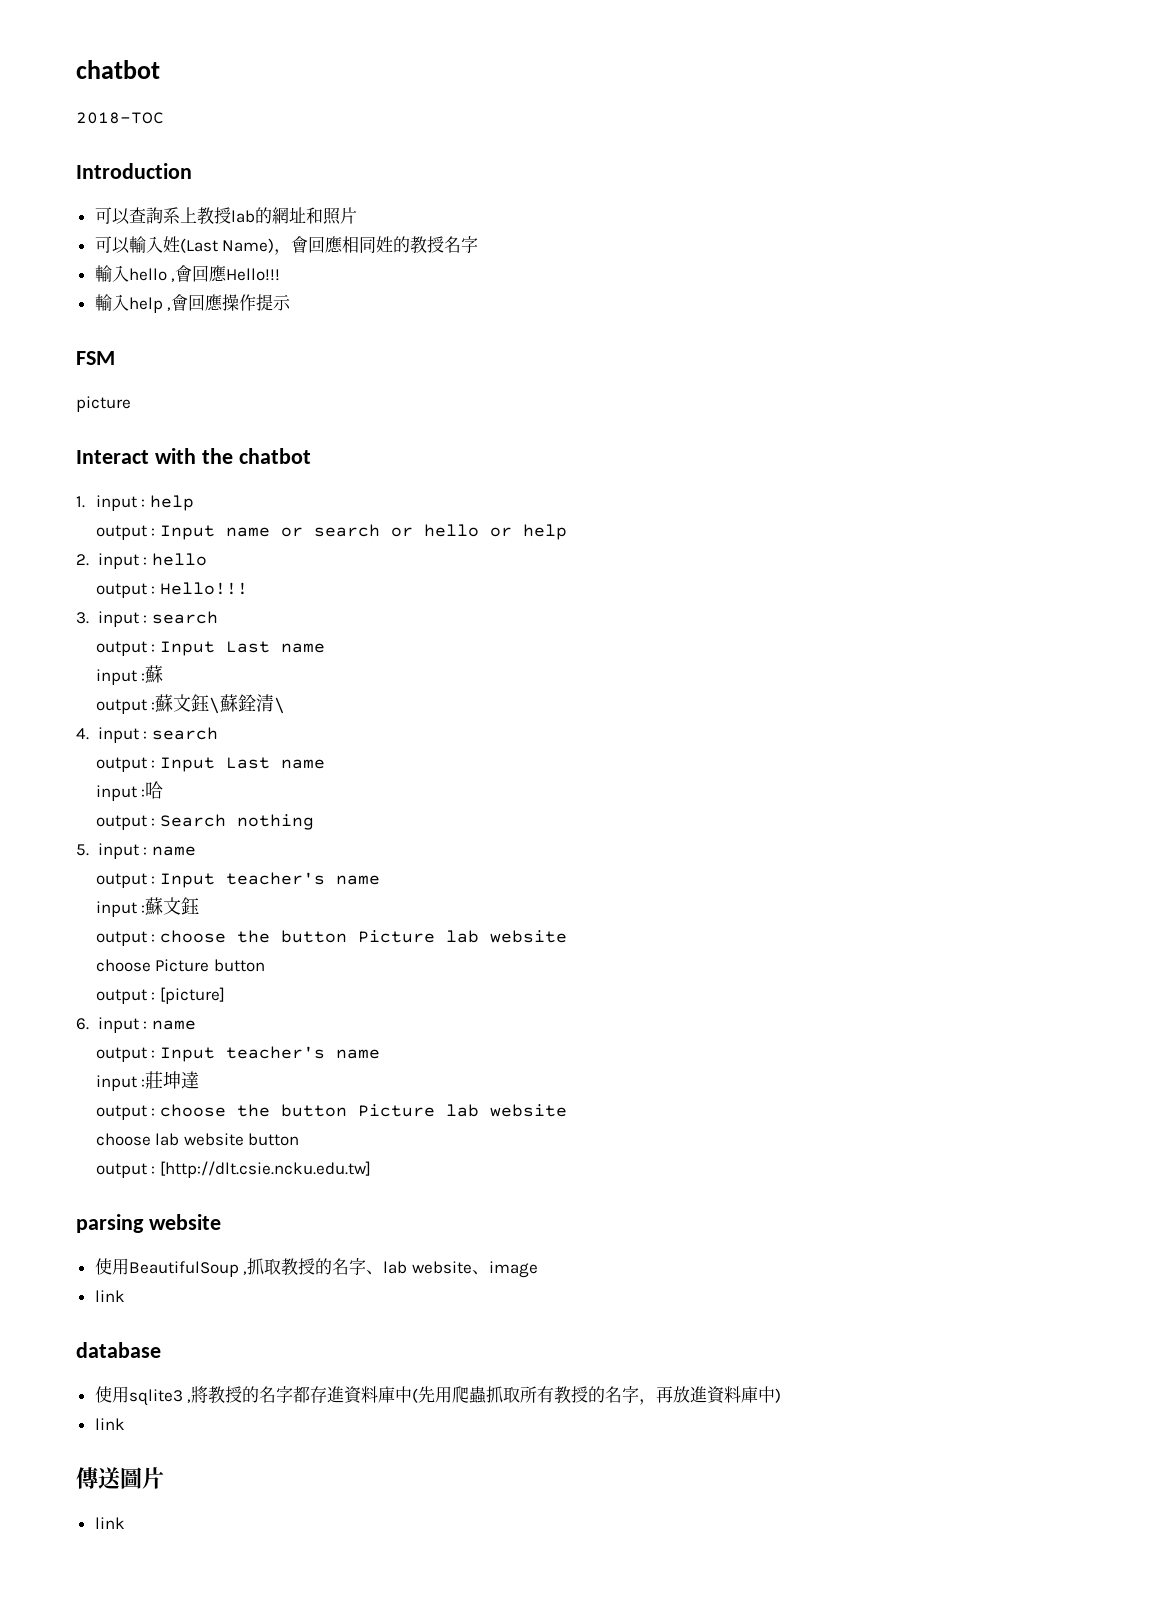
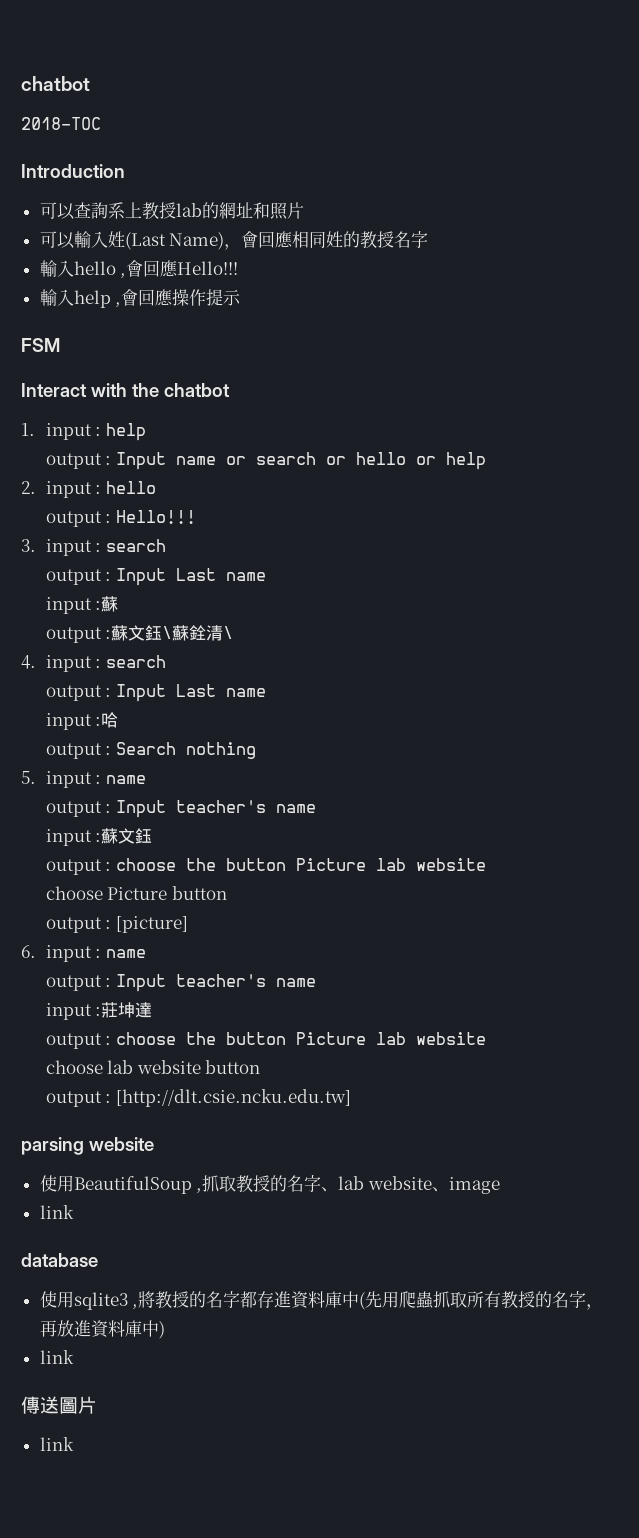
- picture

